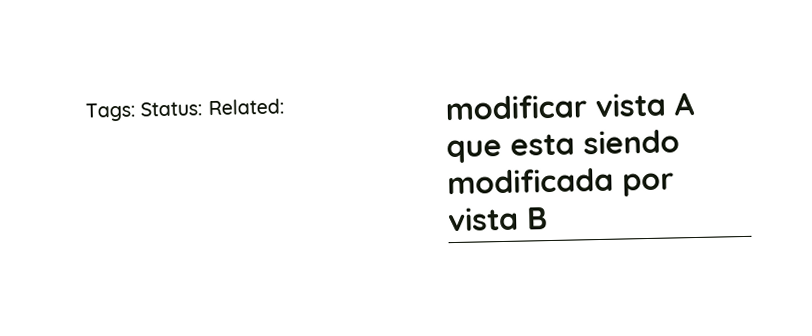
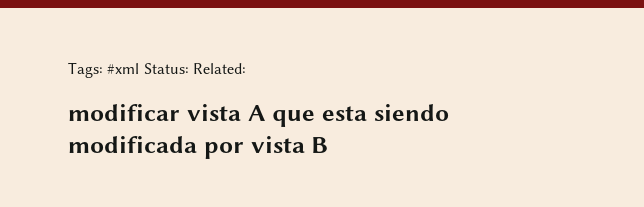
- Tags: Status: Related:
+ Tags: #xml Status: Related:

